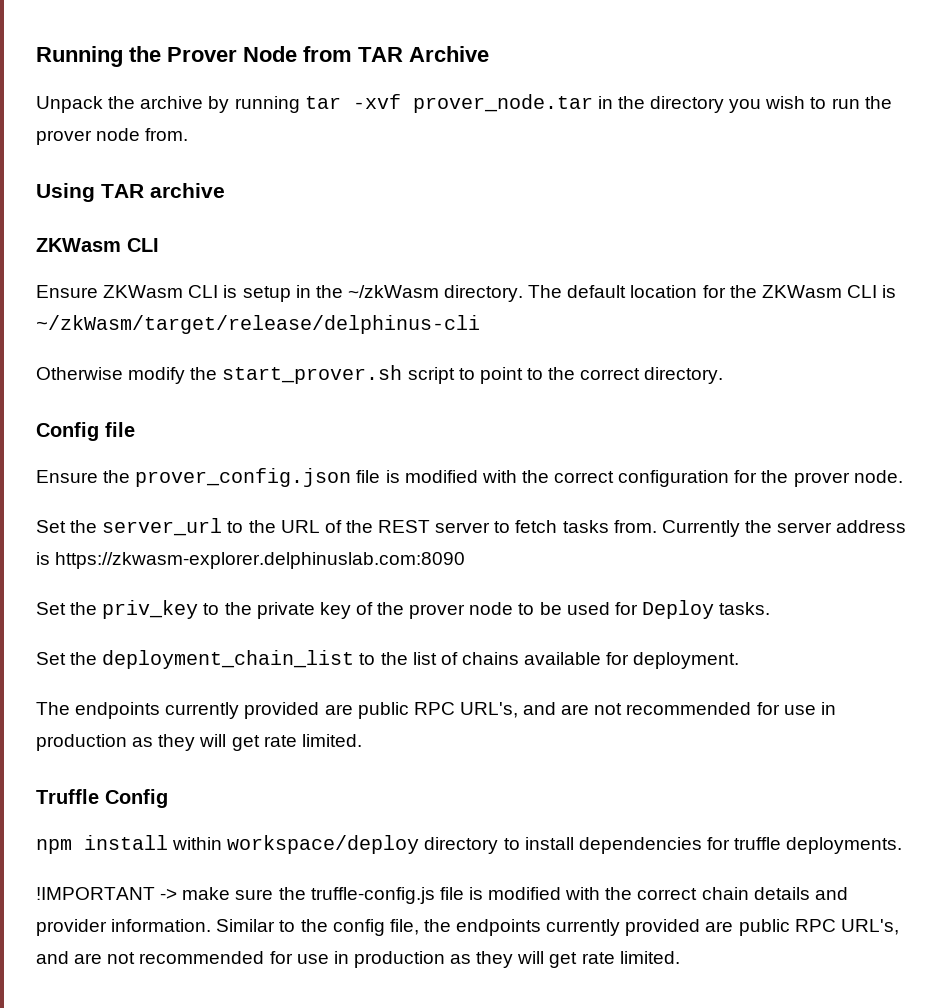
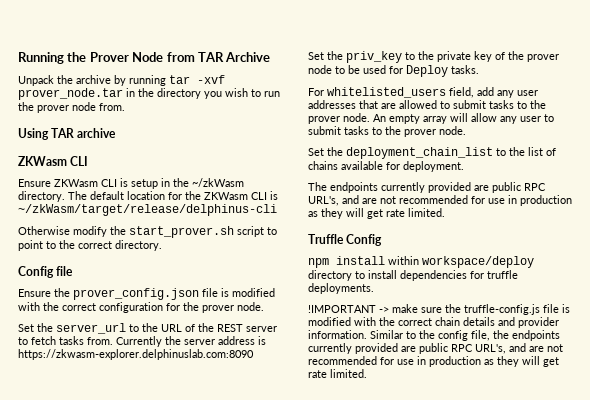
+ For whitelisted_users field, add any user addresses that are allowed to submit tasks to the prover node. An empty array will allow any user to submit tasks to the prover node.

